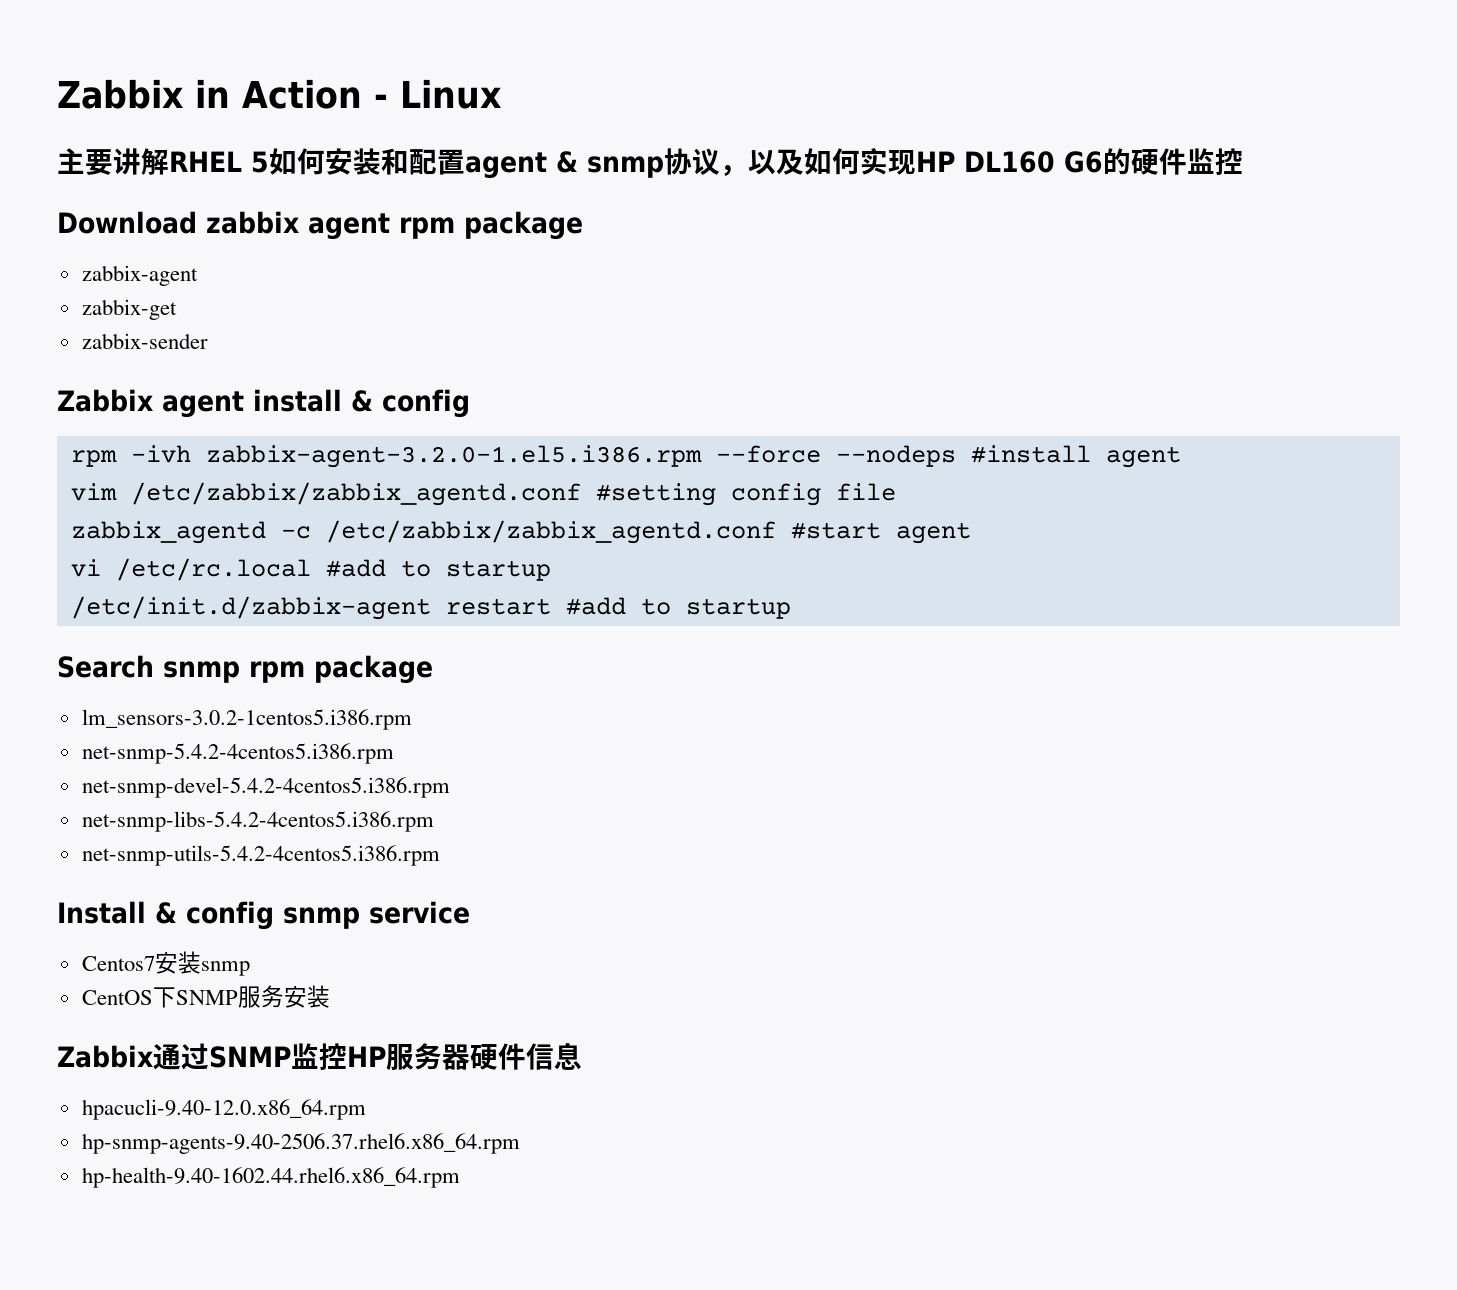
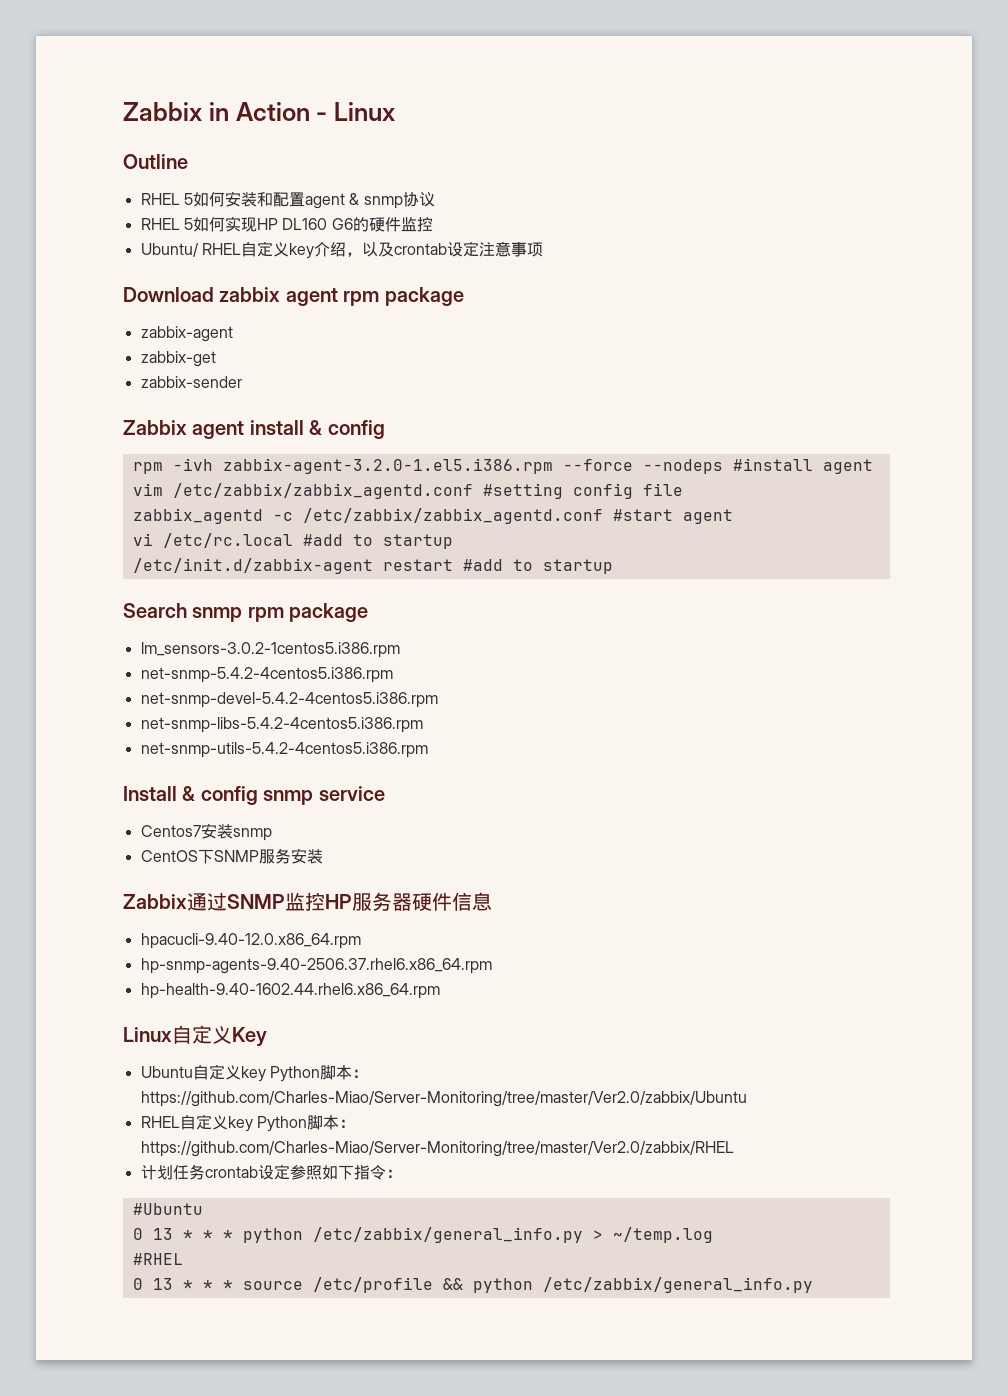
- 主要讲解RHEL 5如何安装和配置agent & snmp协议，以及如何实现HP DL160 G6的硬件监控
+ Outline
+ RHEL 5如何安装和配置agent & snmp协议
+ RHEL 5如何实现HP DL160 G6的硬件监控
+ Ubuntu/ RHEL自定义key介绍，以及crontab设定注意事项
+ Linux自定义Key
+ Ubuntu自定义key Python脚本：https://github.com/Charles-Miao/Server-Monitoring/tree/master/Ver2.0/zabbix/Ubuntu
+ RHEL自定义key Python脚本：https://github.com/Charles-Miao/Server-Monitoring/tree/master/Ver2.0/zabbix/RHEL
+ 计划任务crontab设定参照如下指令：
+ #Ubuntu
+ 0 13 * * * python /etc/zabbix/general_info.py > ~/temp.log
+ #RHEL
+ 0 13 * * * source /etc/profile && python /etc/zabbix/general_info.py

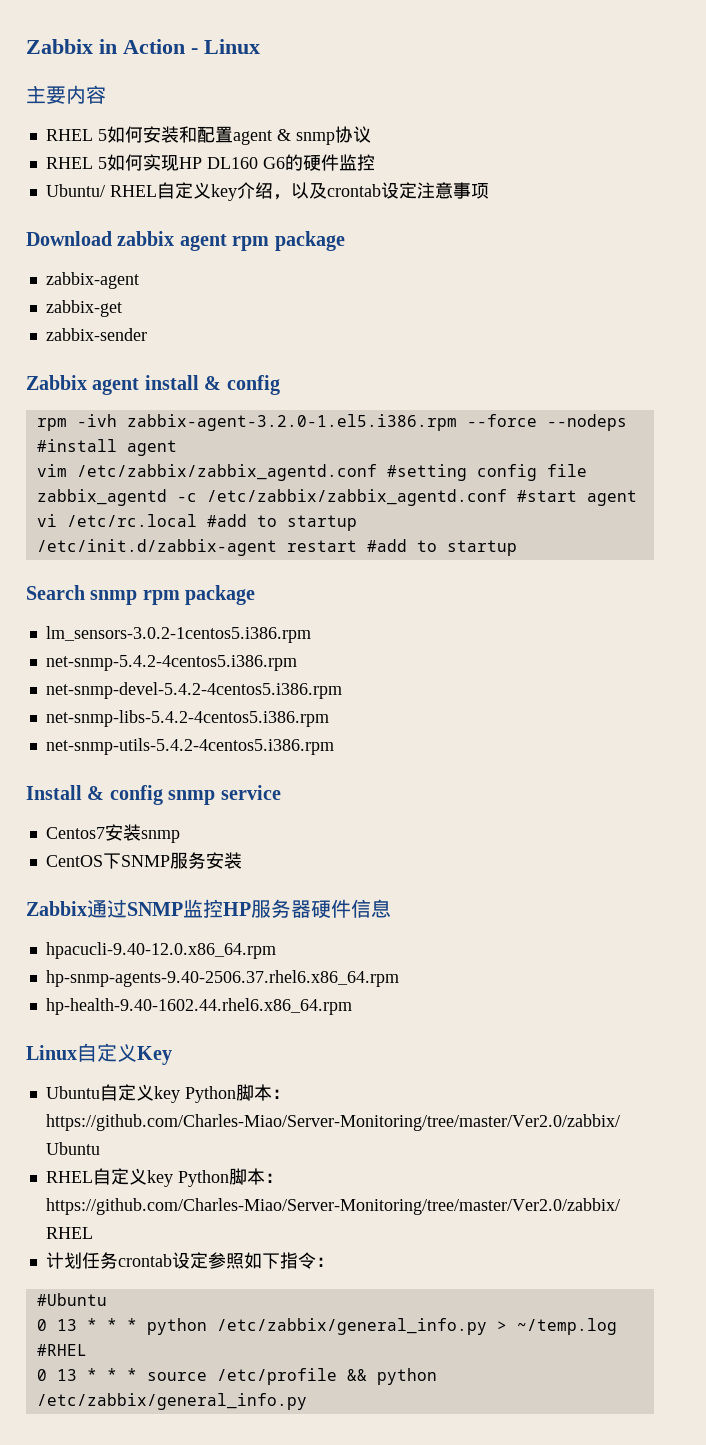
- Outline
+ 主要内容

